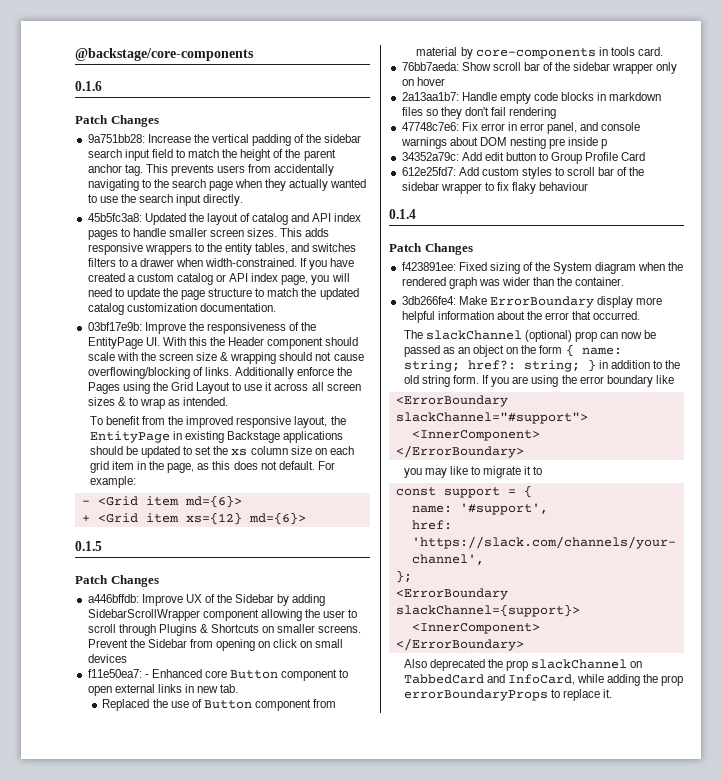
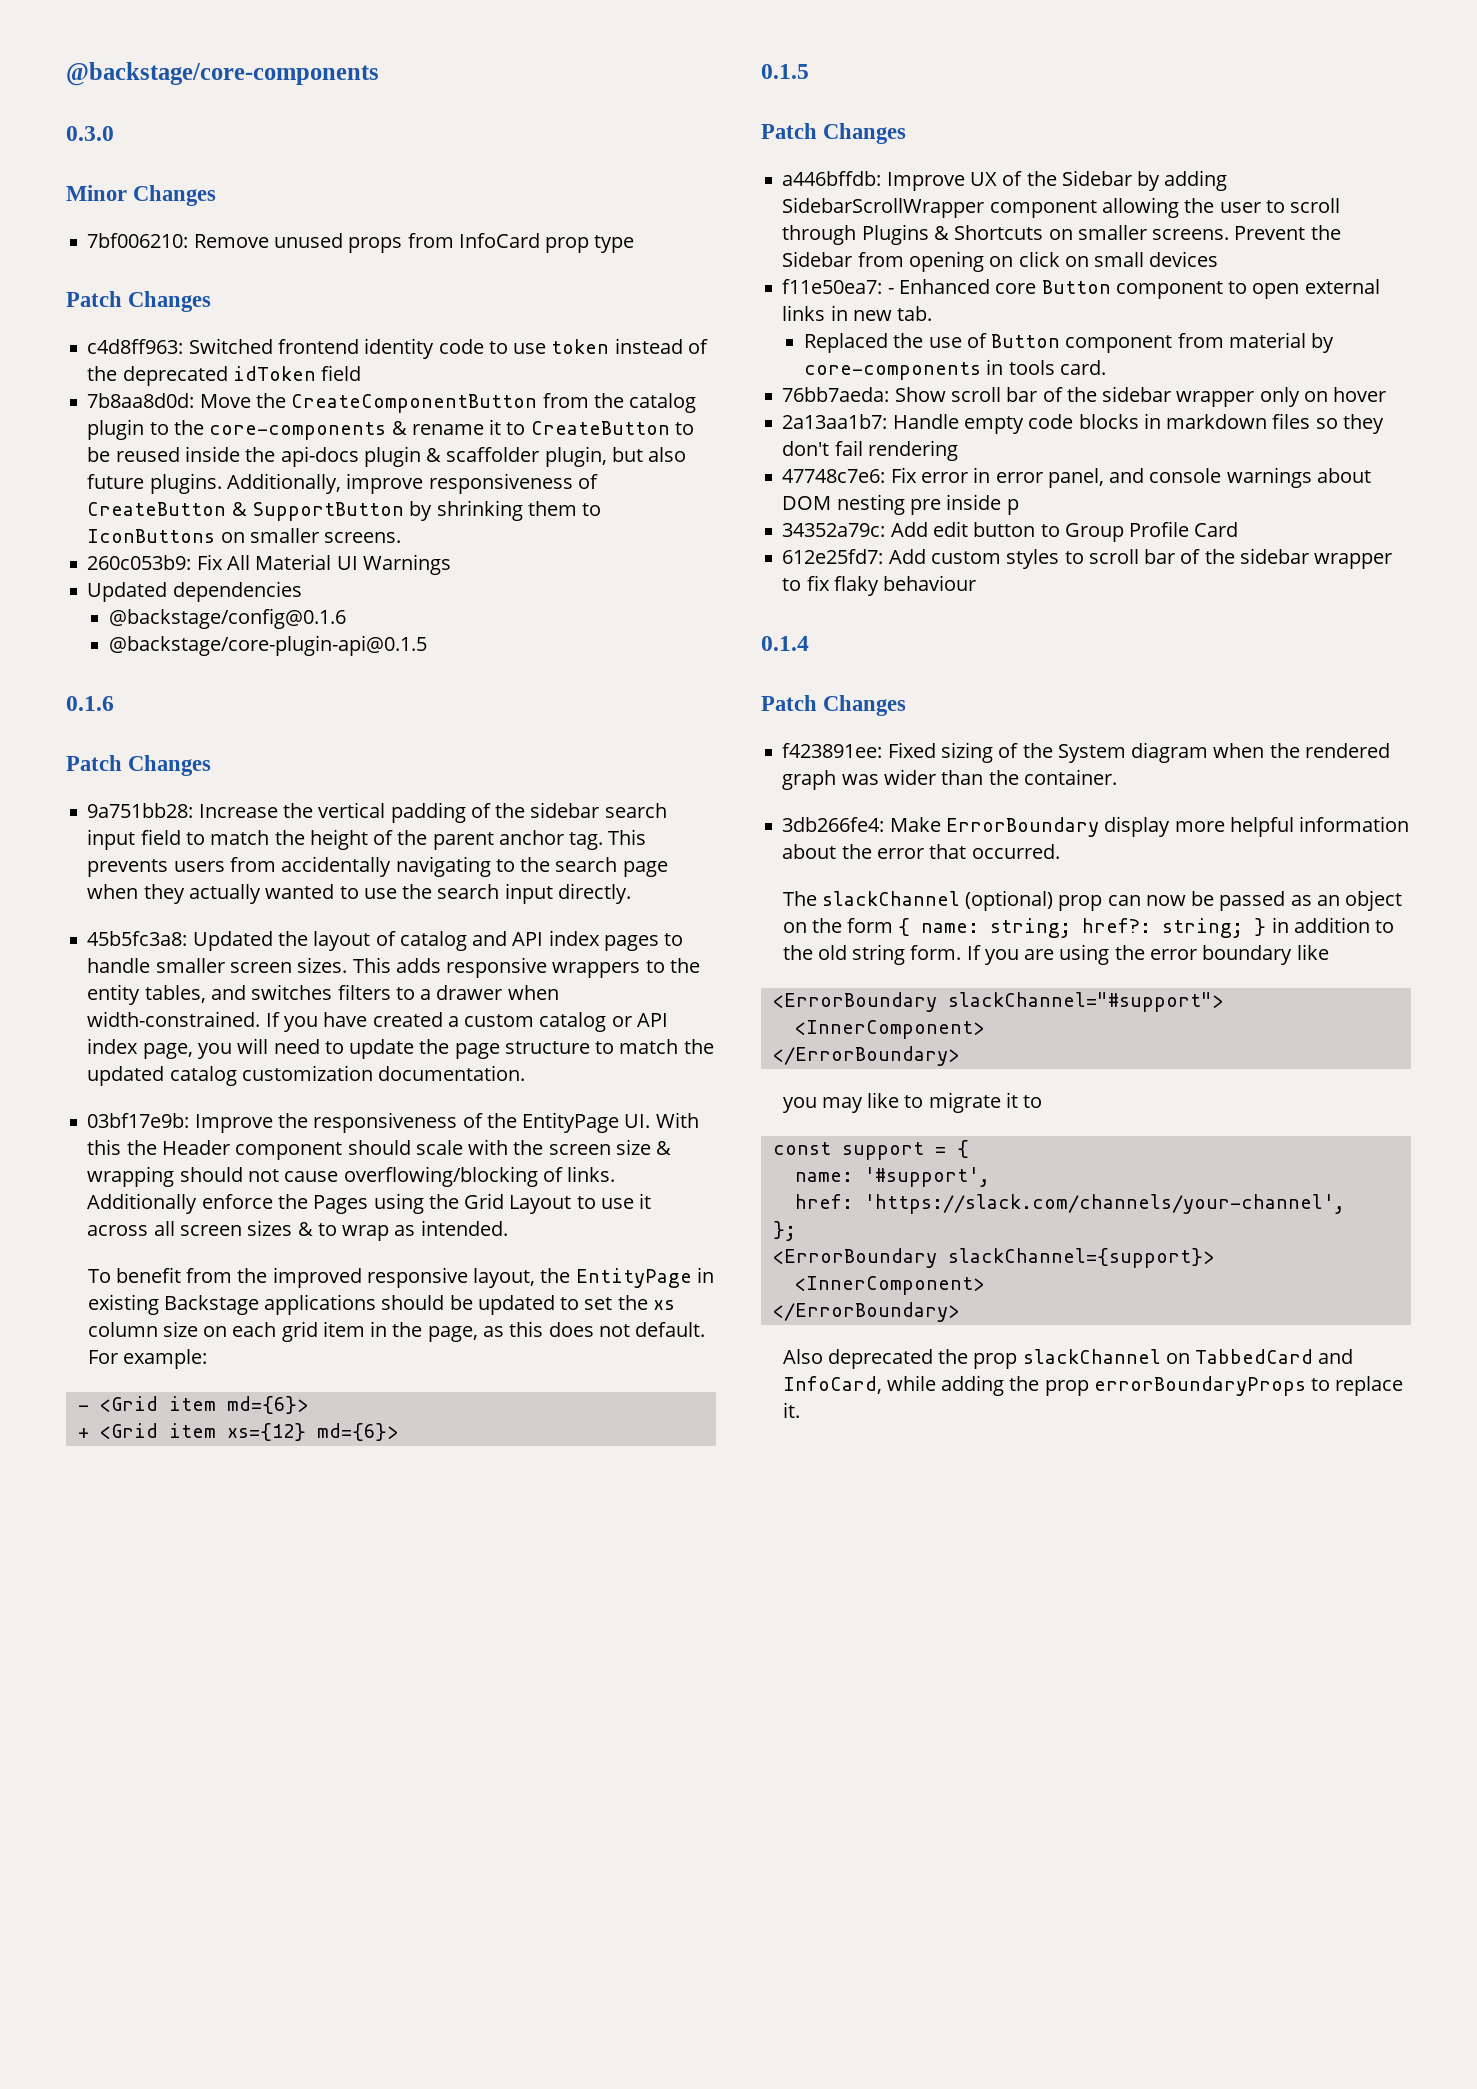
+ 0.3.0
+ Minor Changes
+ 7bf006210: Remove unused props from InfoCard prop type
+ Patch Changes
+ c4d8ff963: Switched frontend identity code to use token instead of the deprecated idToken field
+ 7b8aa8d0d: Move the CreateComponentButton from the catalog plugin to the core-components & rename it to CreateButton to be reused inside the api-docs plugin & scaffolder plugin, but also future plugins. Additionally, improve responsiveness of CreateButton & SupportButton by shrinking them to IconButtons on smaller screens.
+ 260c053b9: Fix All Material UI Warnings
+ Updated dependencies
+ @backstage/config@0.1.6
+ @backstage/core-plugin-api@0.1.5

